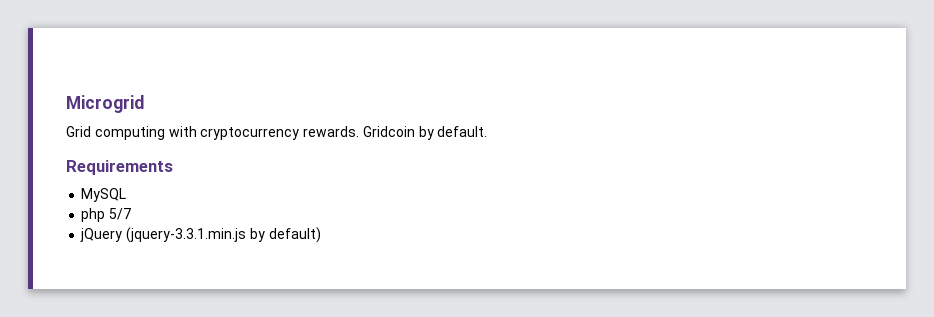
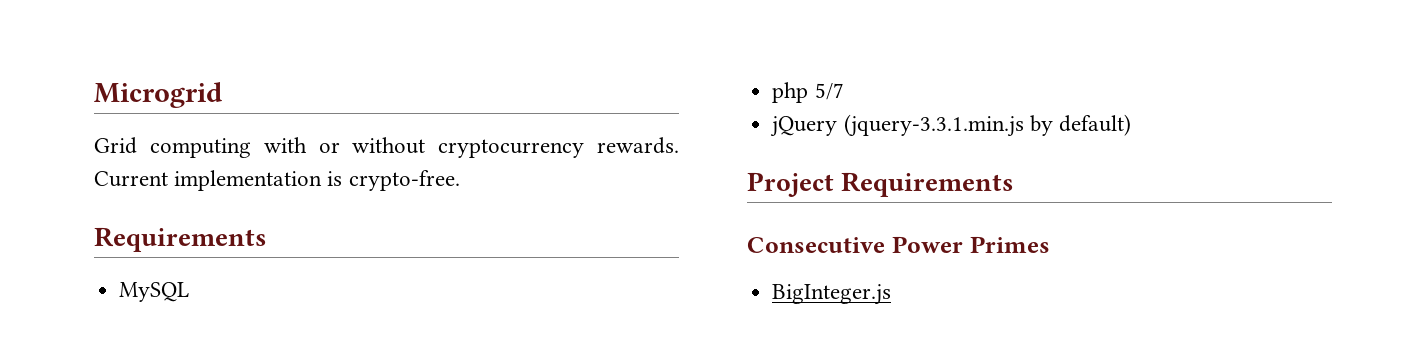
- Grid computing with cryptocurrency rewards. Gridcoin by default.
+ Grid computing with or without cryptocurrency rewards. Current implementation is crypto-free.
+ Project Requirements
+ Consecutive Power Primes
+ BigInteger.js

